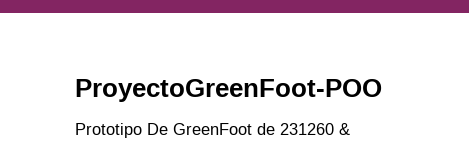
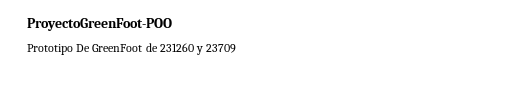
- Prototipo De GreenFoot de 231260 &
+ Prototipo De GreenFoot de 231260 y 23709

